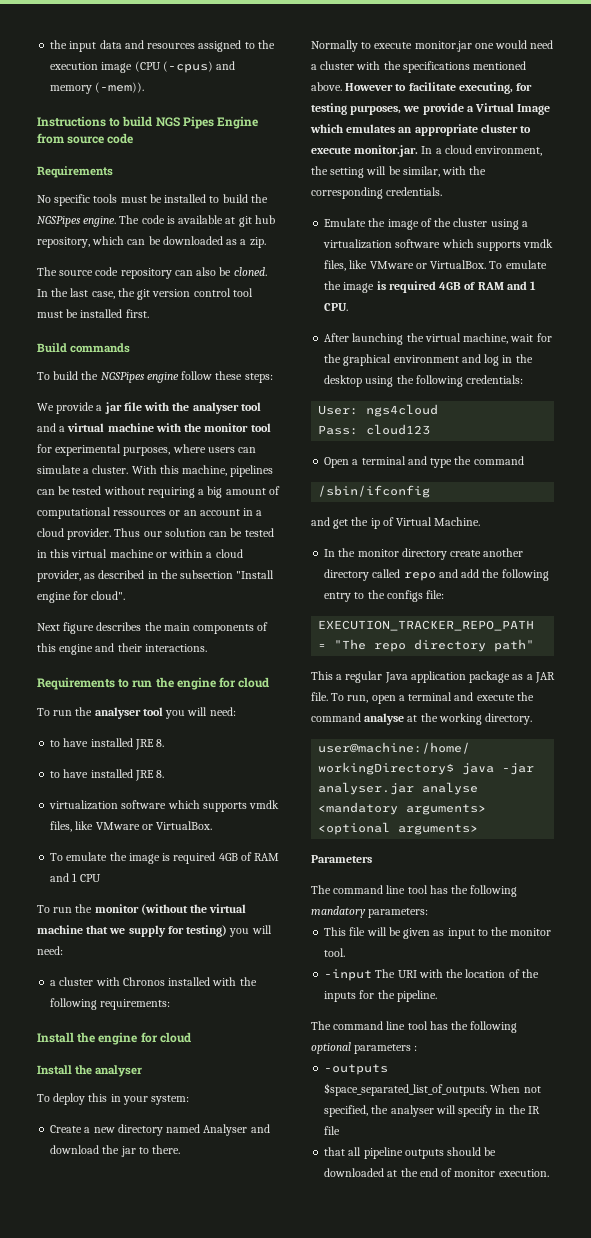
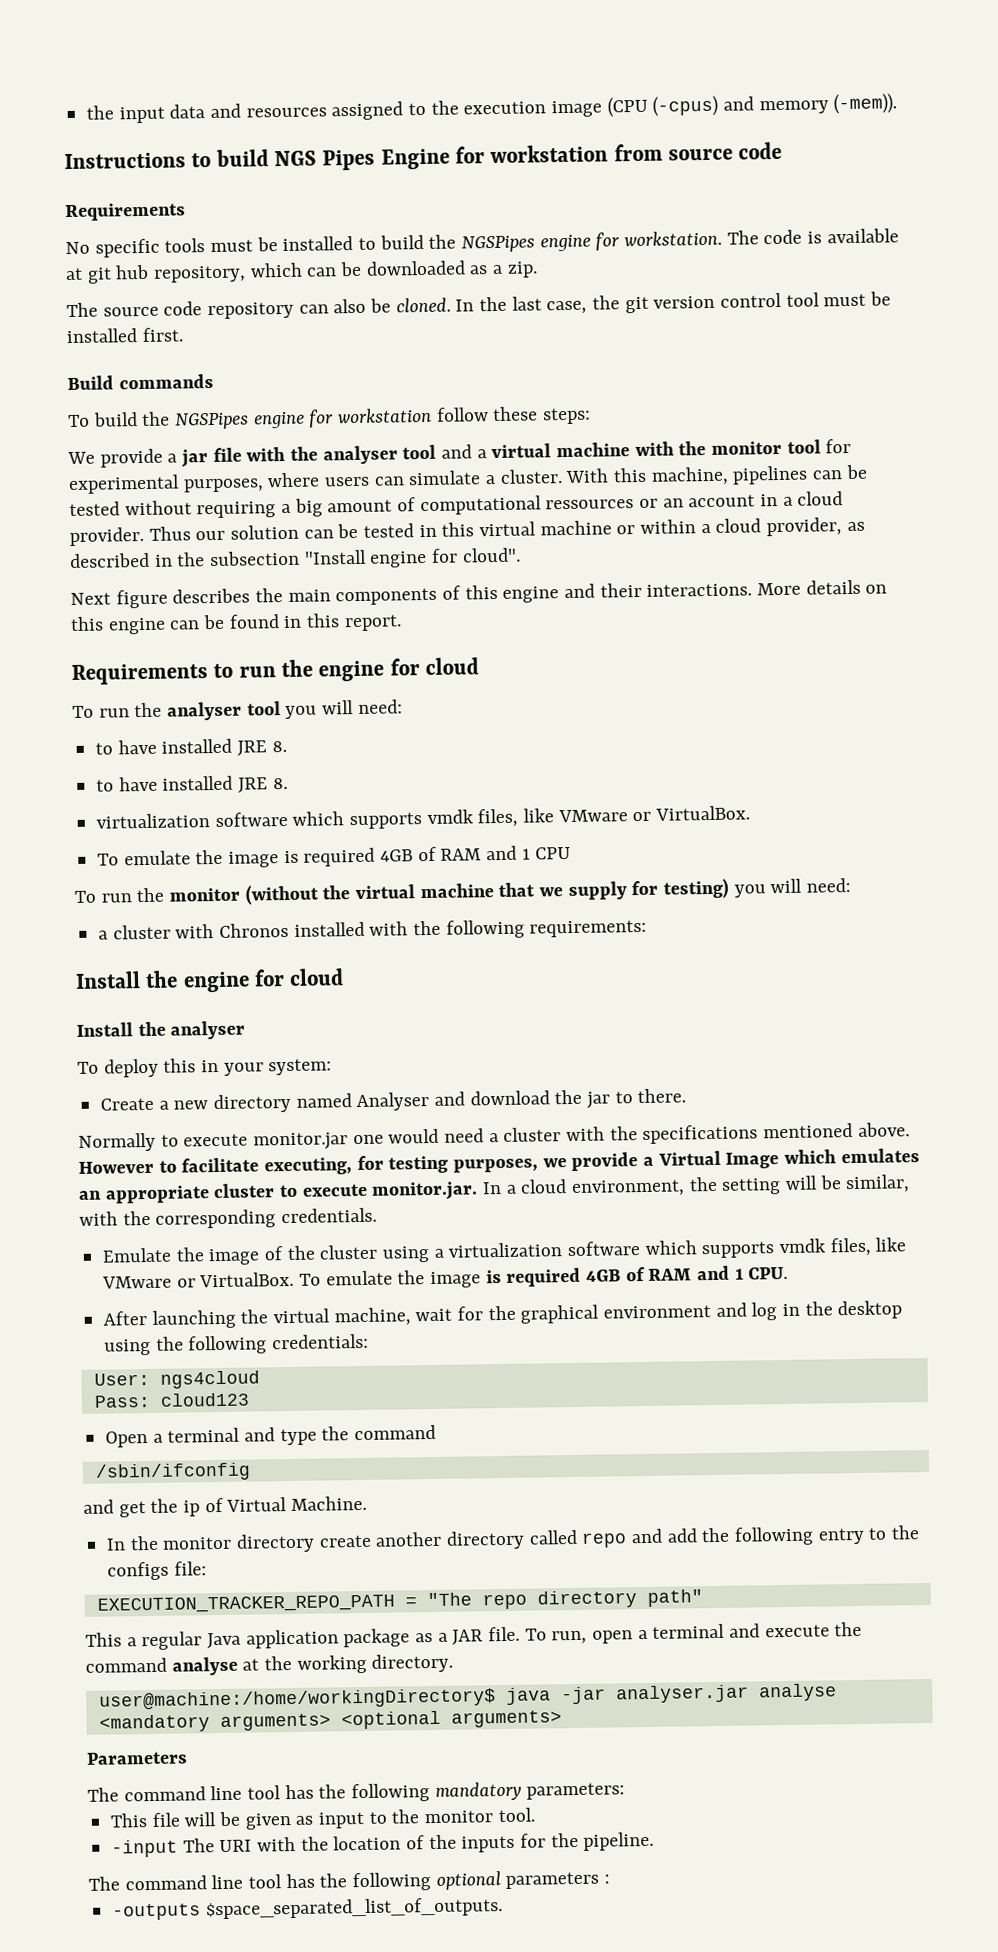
- Instructions to build NGS Pipes Engine from source code
+ Instructions to build NGS Pipes Engine for workstation from source code
- No specific tools must be installed to build the NGSPipes engine.
+ No specific tools must be installed to build the NGSPipes engine for workstation.
- To build the NGSPipes engine follow these steps:
+ To build the NGSPipes engine for workstation follow these steps:
+ More details on this engine can be found in this report.
- When not specified, the analyser will specify in the IR file
- that all pipeline outputs should be downloaded at the end of monitor execution.

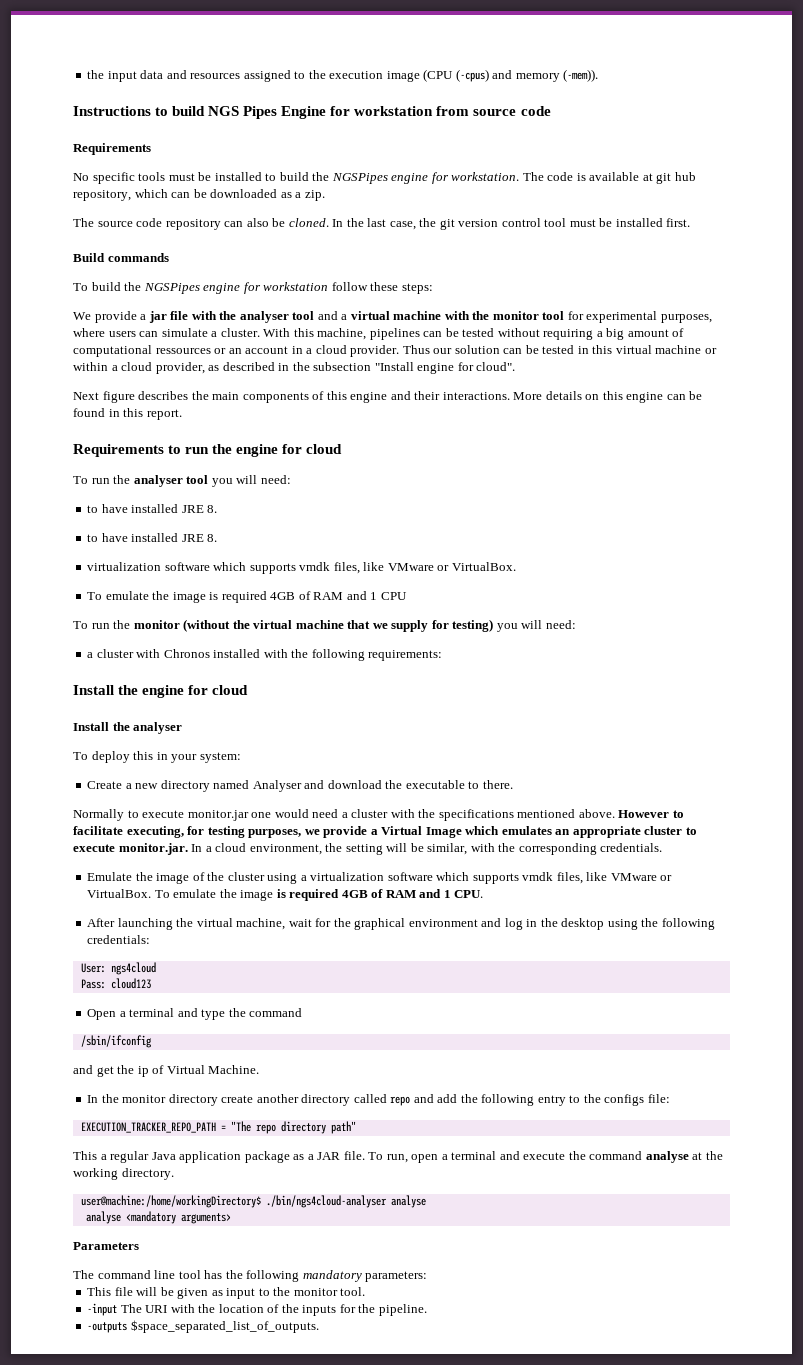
- Create a new directory named Analyser and download the jar to there.
+ Create a new directory named Analyser and download the executable to there.
- user@machine:/home/workingDirectory$ java -jar analyser.jar analyse <mandatory arguments> <optional arguments>
+ user@machine:/home/workingDirectory$ ./bin/ngs4cloud-analyser analyse
+ analyse <mandatory arguments>
- The command line tool has the following optional parameters :

